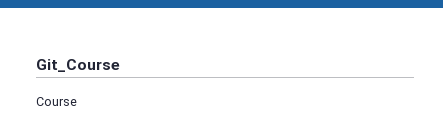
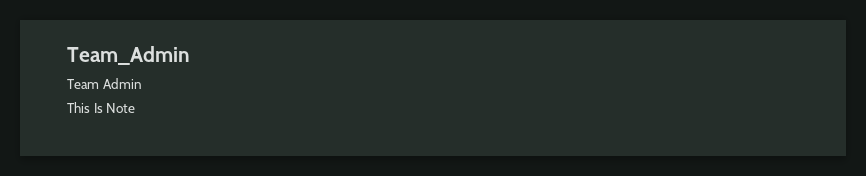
- Git_Course
- Course
+ Team_Admin
+ Team Admin
+ This Is Note

